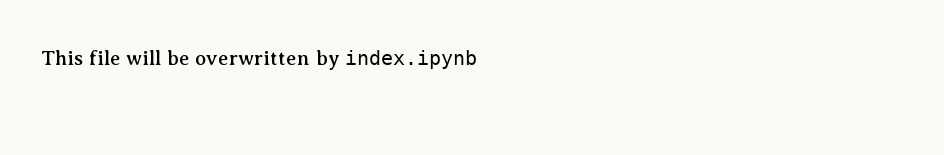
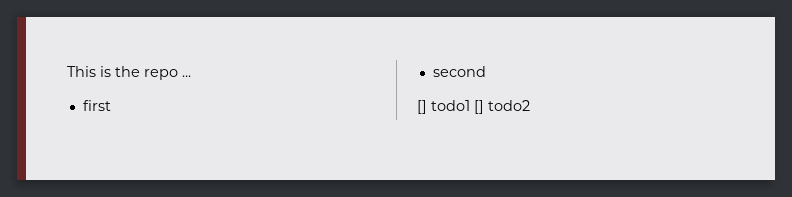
- This file will be overwritten by index.ipynb
+ This is the repo ...
+ first
+ second
+ [] todo1 [] todo2

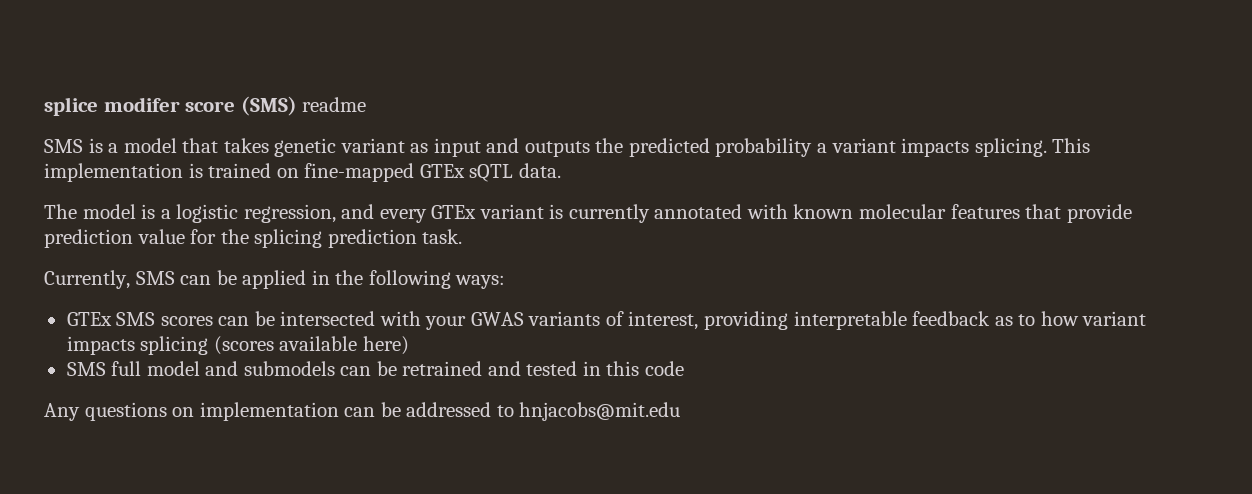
- This is the repo ...
- first
- second
- [] todo1 [] todo2
+ splice modifer score (SMS) readme
+ SMS is a model that takes genetic variant as input and outputs the predicted probability a variant impacts splicing. This implementation is trained on fine-mapped GTEx sQTL data.
+ The model is a logistic regression, and every GTEx variant is currently annotated with known molecular features that provide prediction value for the splicing prediction task.
+ Currently, SMS can be applied in the following ways:
+ GTEx SMS scores can be intersected with your GWAS variants of interest, providing interpretable feedback as to how variant impacts splicing (scores available here)
+ SMS full model and submodels can be retrained and tested in this code
+ Any questions on implementation can be addressed to hnjacobs@mit.edu

